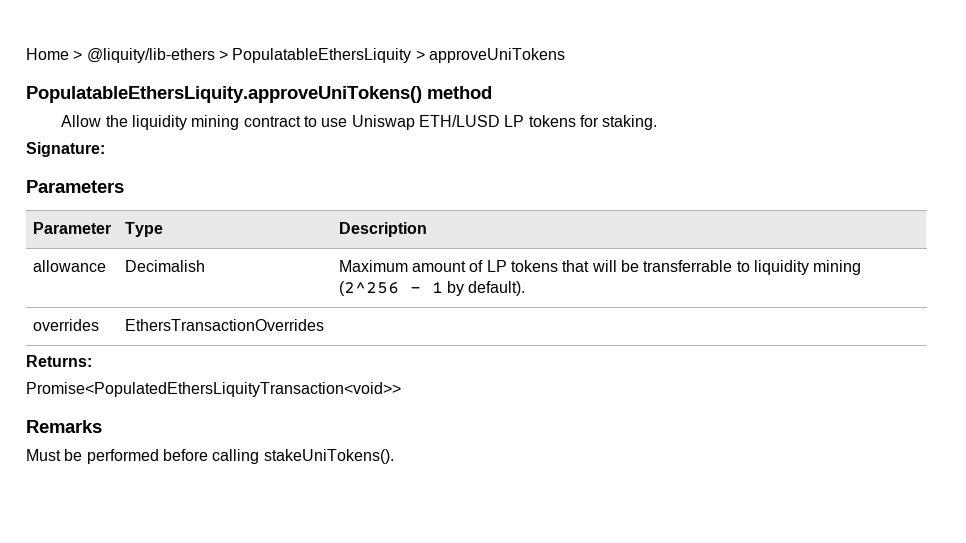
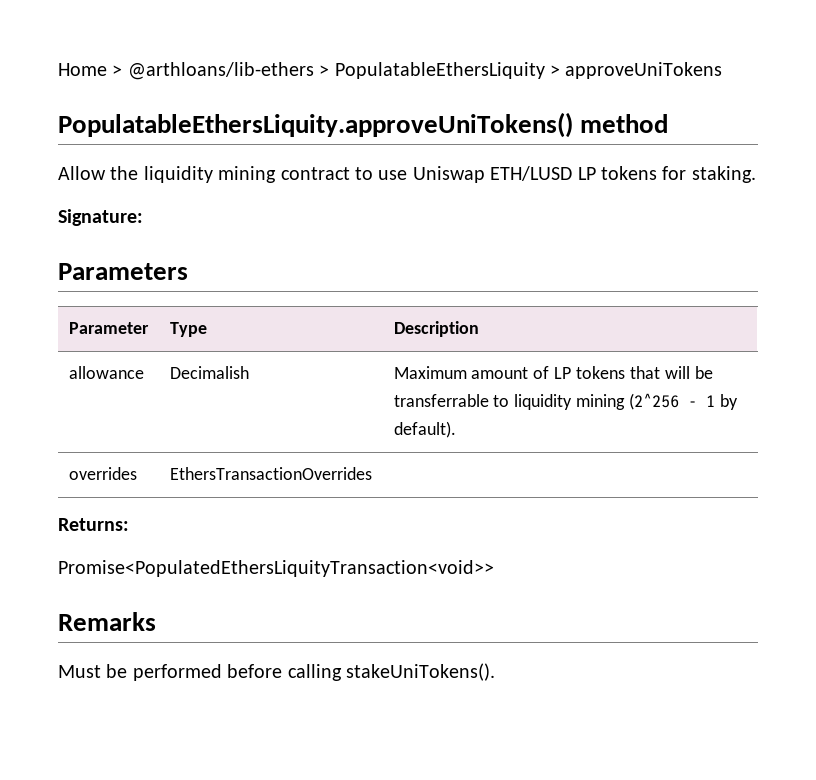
- Home > @liquity/lib-ethers > PopulatableEthersLiquity > approveUniTokens
+ Home > @arthloans/lib-ethers > PopulatableEthersLiquity > approveUniTokens

